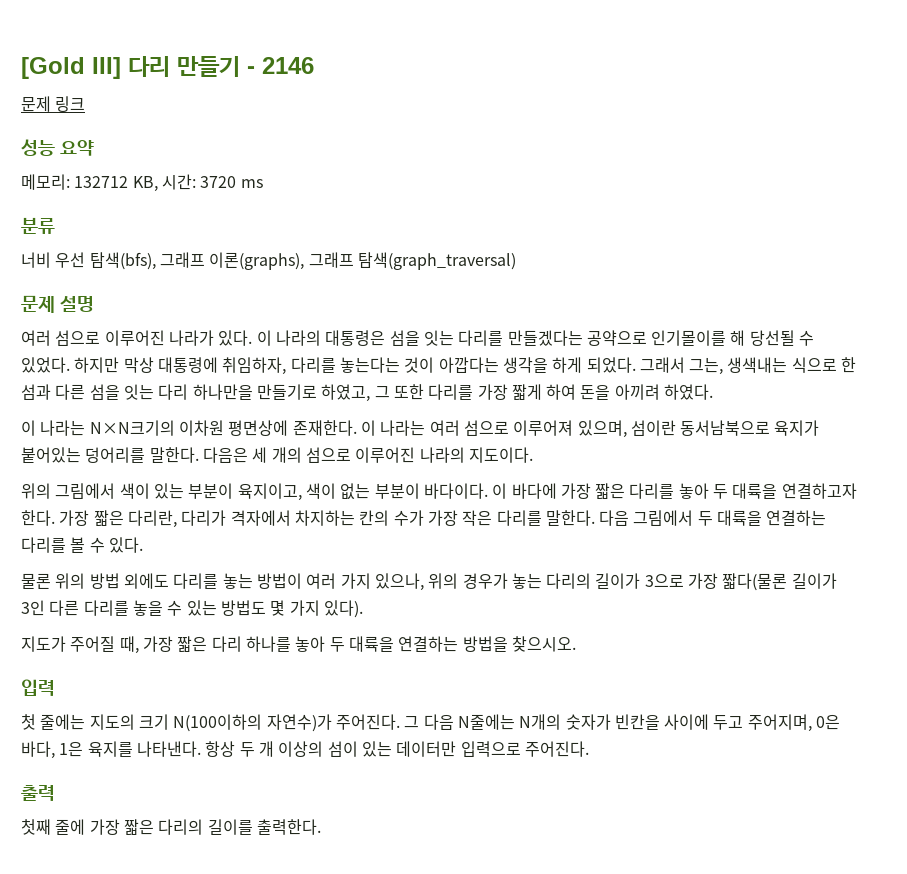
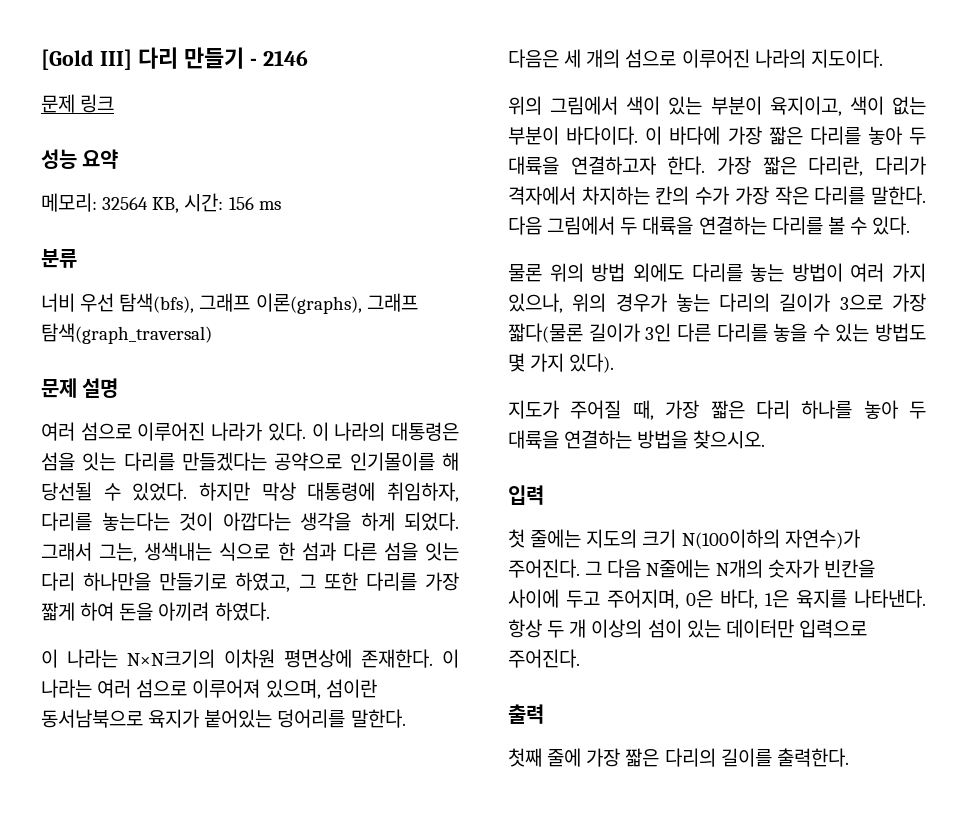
- 메모리: 132712 KB, 시간: 3720 ms
+ 메모리: 32564 KB, 시간: 156 ms

